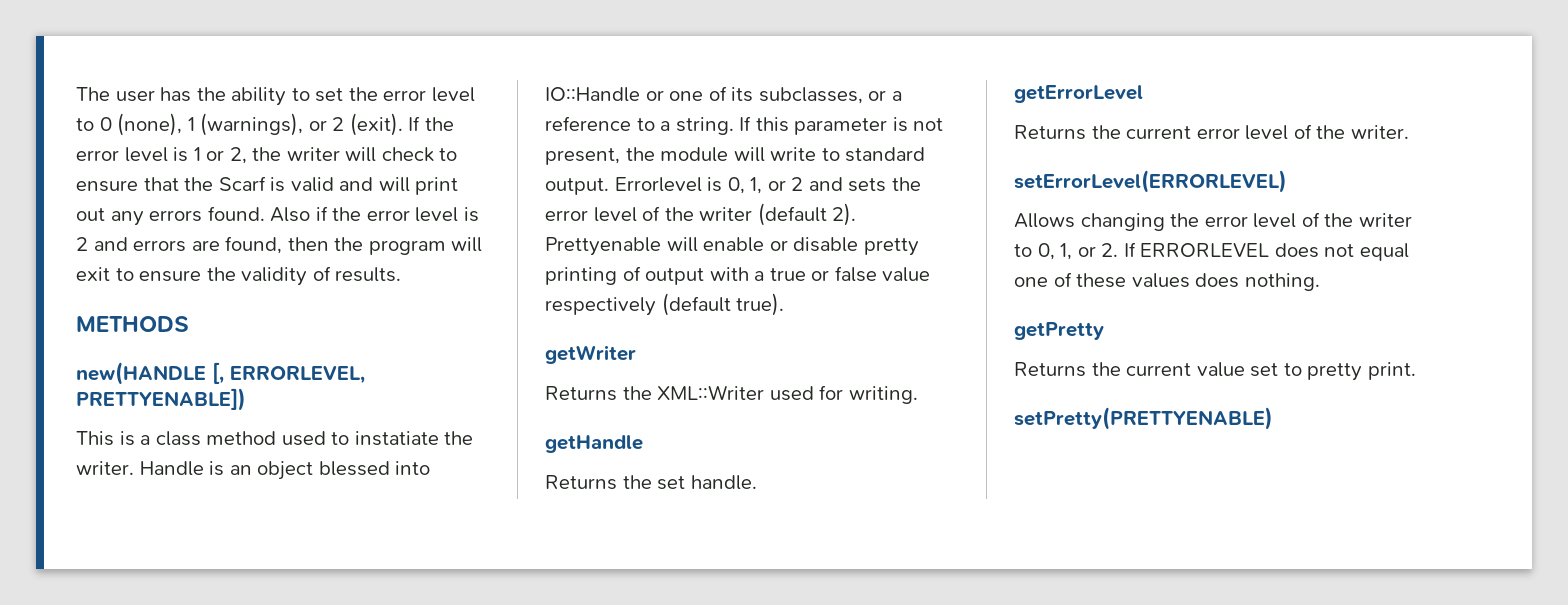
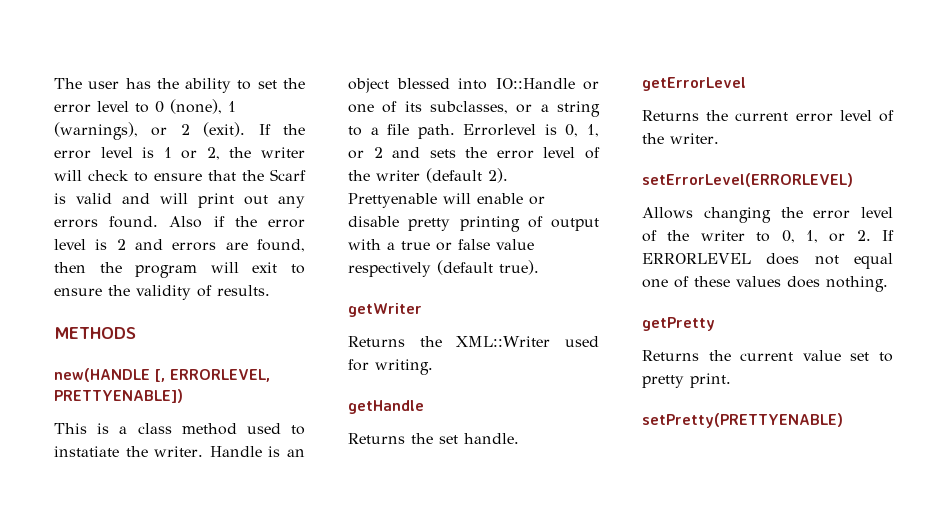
- Handle is an object blessed into IO::Handle or one of its subclasses, or a reference to a string. If this parameter is not present, the module will write to standard output.
+ Handle is an object blessed into IO::Handle or one of its subclasses, or a string to a file path.

